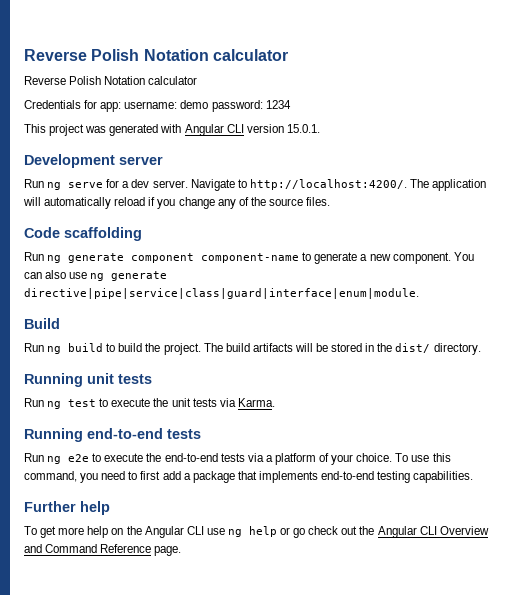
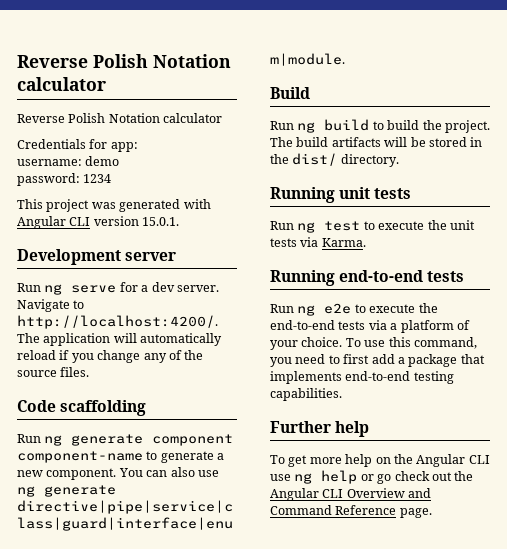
- Credentials for app: username: demo password: 1234
+ Credentials for app:
+ username: demo
+ password: 1234

